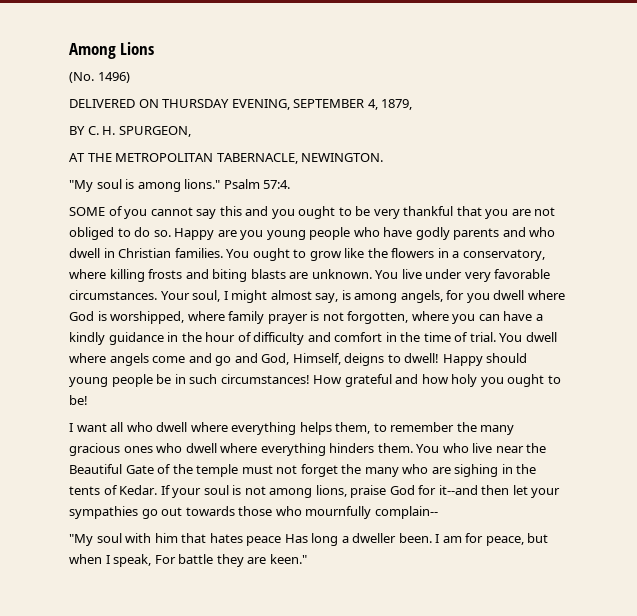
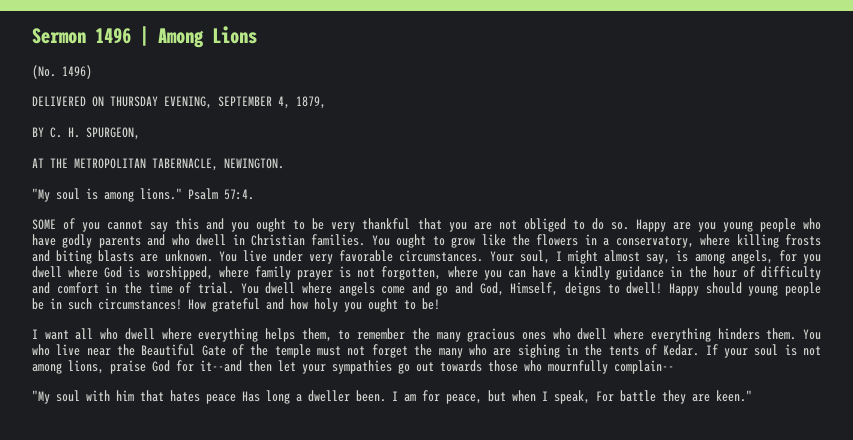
- Among Lions
+ Sermon 1496 | Among Lions

